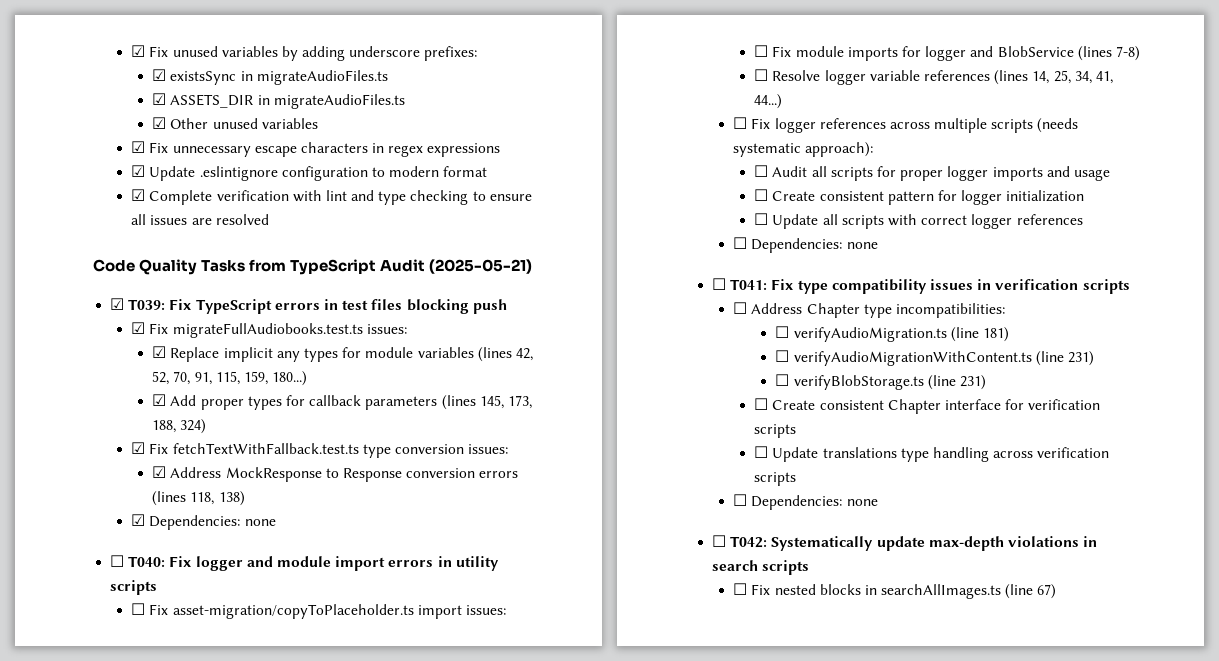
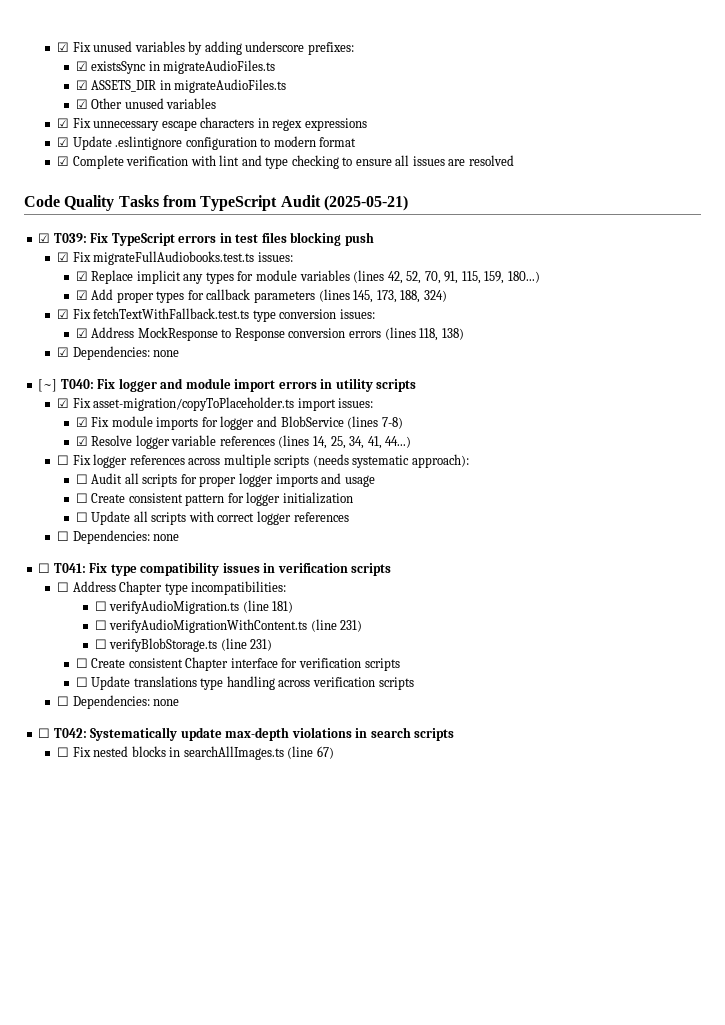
- ☐ T040: Fix logger and module import errors in utility scripts
+ [~] T040: Fix logger and module import errors in utility scripts
- ☐ Fix asset-migration/copyToPlaceholder.ts import issues:
+ ☑ Fix asset-migration/copyToPlaceholder.ts import issues:
- ☐ Fix module imports for logger and BlobService (lines 7-8)
+ ☑ Fix module imports for logger and BlobService (lines 7-8)
- ☐ Resolve logger variable references (lines 14, 25, 34, 41, 44...)
+ ☑ Resolve logger variable references (lines 14, 25, 34, 41, 44...)

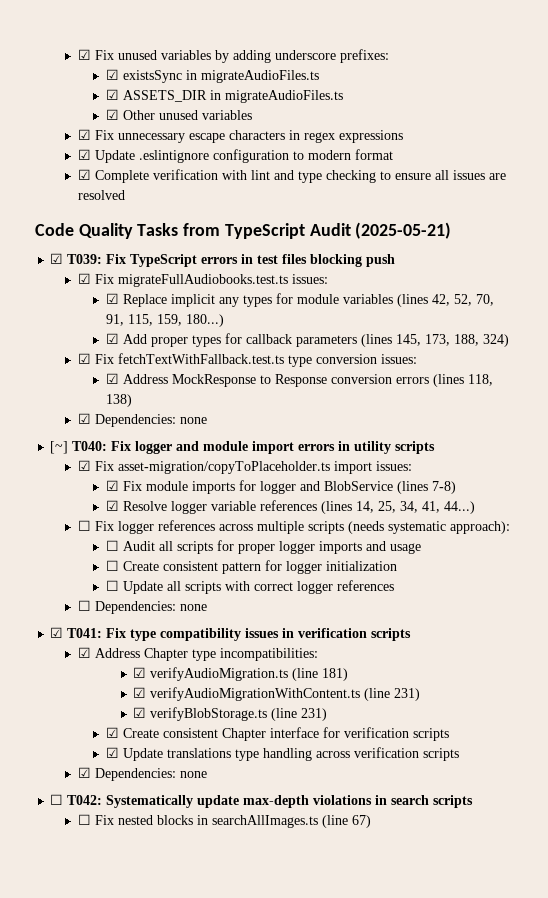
- ☐ T041: Fix type compatibility issues in verification scripts
+ ☑ T041: Fix type compatibility issues in verification scripts
- ☐ Address Chapter type incompatibilities:
+ ☑ Address Chapter type incompatibilities:
- ☐ verifyAudioMigration.ts (line 181)
+ ☑ verifyAudioMigration.ts (line 181)
- ☐ verifyAudioMigrationWithContent.ts (line 231)
+ ☑ verifyAudioMigrationWithContent.ts (line 231)
- ☐ verifyBlobStorage.ts (line 231)
+ ☑ verifyBlobStorage.ts (line 231)
- ☐ Create consistent Chapter interface for verification scripts
+ ☑ Create consistent Chapter interface for verification scripts
- ☐ Update translations type handling across verification scripts
- ☐ Dependencies: none
+ ☑ Update translations type handling across verification scripts
+ ☑ Dependencies: none

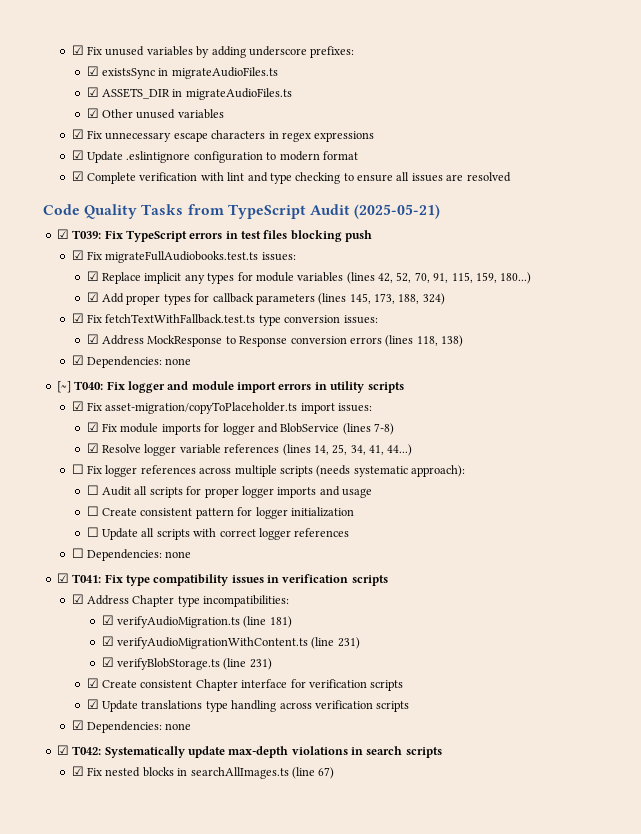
- ☐ T042: Systematically update max-depth violations in search scripts
+ ☑ T042: Systematically update max-depth violations in search scripts
- ☐ Fix nested blocks in searchAllImages.ts (line 67)
+ ☑ Fix nested blocks in searchAllImages.ts (line 67)

